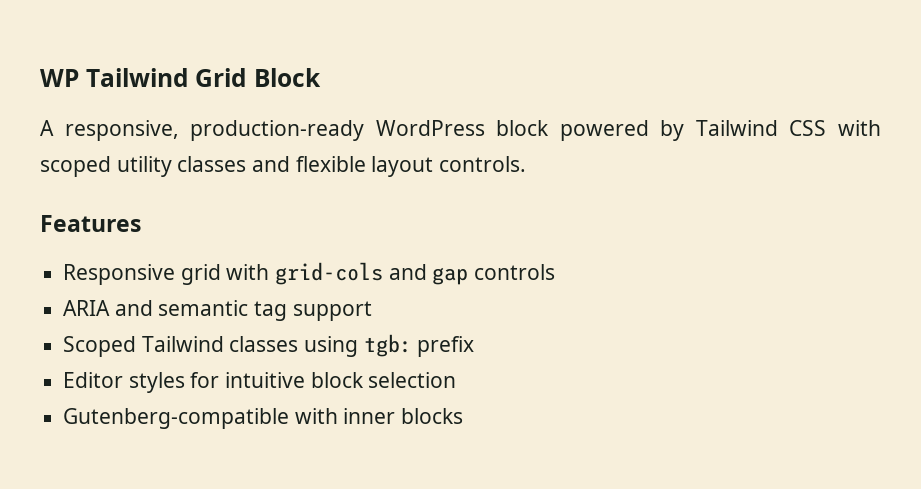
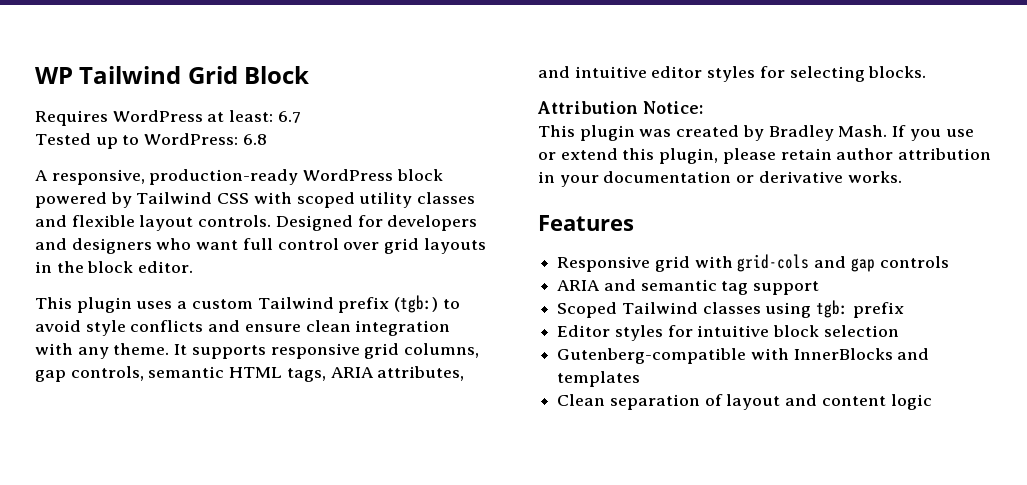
+ Requires WordPress at least: 6.7
+ Tested up to WordPress: 6.8
+ Designed for developers and designers who want full control over grid layouts in the block editor.
+ This plugin uses a custom Tailwind prefix (tgb:) to avoid style conflicts and ensure clean integration with any theme. It supports responsive grid columns, gap controls, semantic HTML tags, ARIA attributes, and intuitive editor styles for selecting blocks.
+ Attribution Notice:
+ This plugin was created by Bradley Mash. If you use or extend this plugin, please retain author attribution in your documentation or derivative works.
- Gutenberg-compatible with inner blocks
+ Gutenberg-compatible with InnerBlocks and templates
+ Clean separation of layout and content logic

